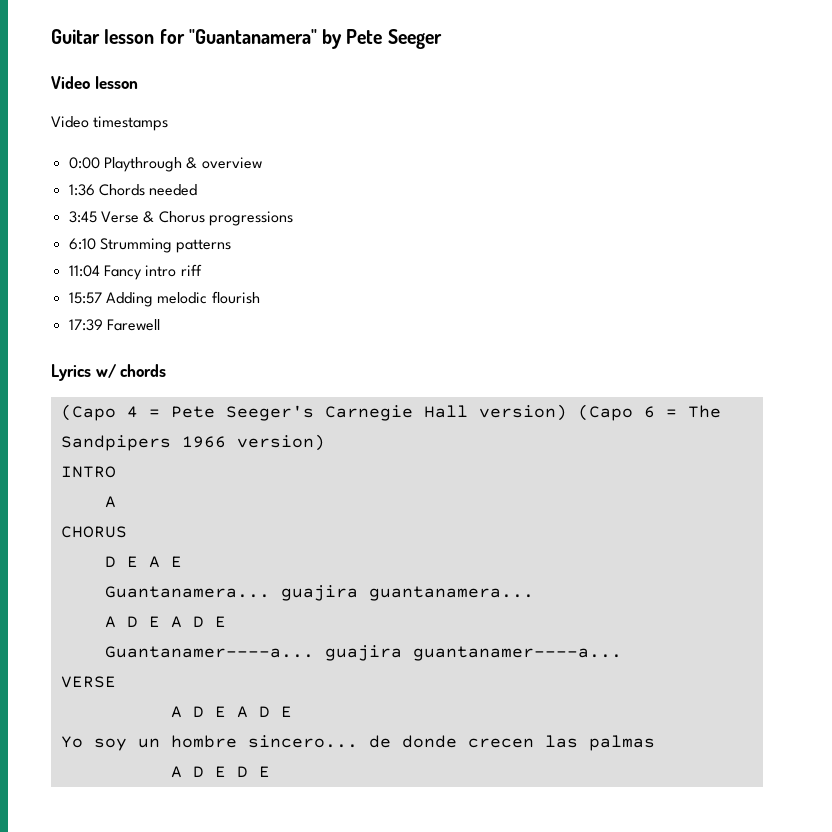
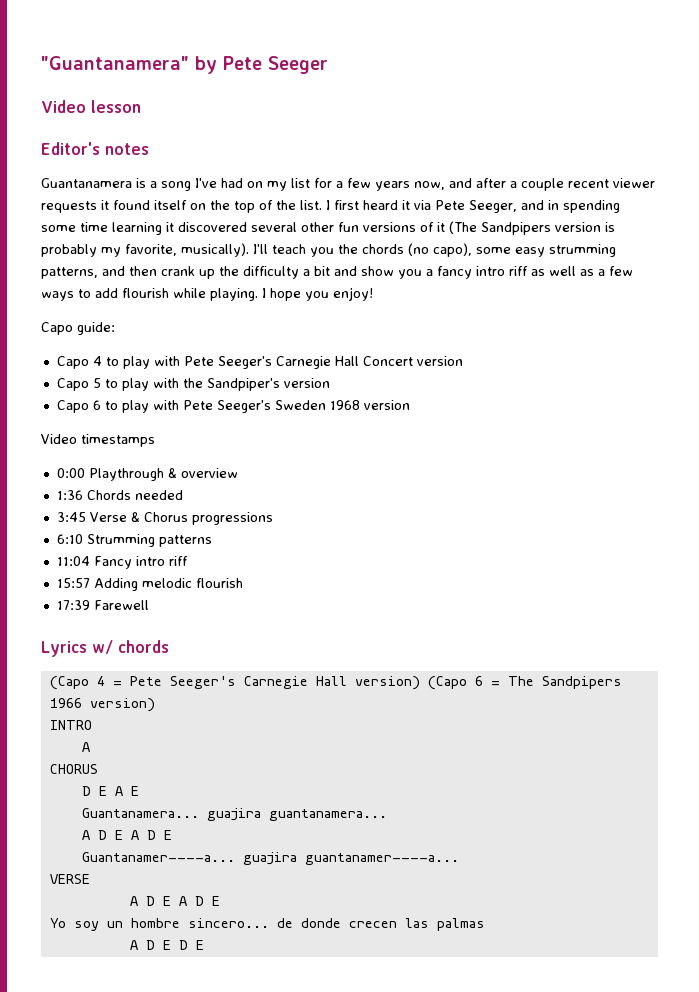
- Guitar lesson for "Guantanamera" by Pete Seeger
+ "Guantanamera" by Pete Seeger
+ Editor's notes
+ Guantanamera is a song I've had on my list for a few years now, and after a couple recent viewer requests it found itself on the top of the list. I first heard it via Pete Seeger, and in spending some time learning it discovered several other fun versions of it (The Sandpipers version is probably my favorite, musically). I'll teach you the chords (no capo), some easy strumming patterns, and then crank up the difficulty a bit and show you a fancy intro riff as well as a few ways to add flourish while playing. I hope you enjoy!
+ Capo guide:
+ Capo 4 to play with Pete Seeger's Carnegie Hall Concert version
+ Capo 5 to play with the Sandpiper's version
+ Capo 6 to play with Pete Seeger's Sweden 1968 version

